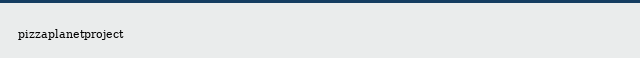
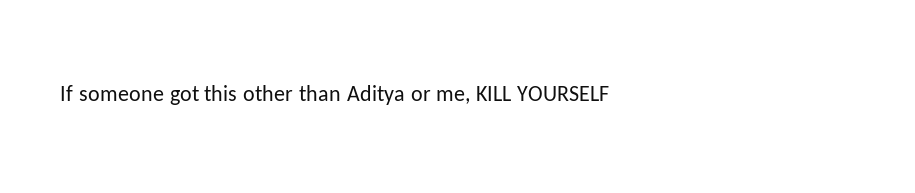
- pizzaplanetproject
+ If someone got this other than Aditya or me, KILL YOURSELF

